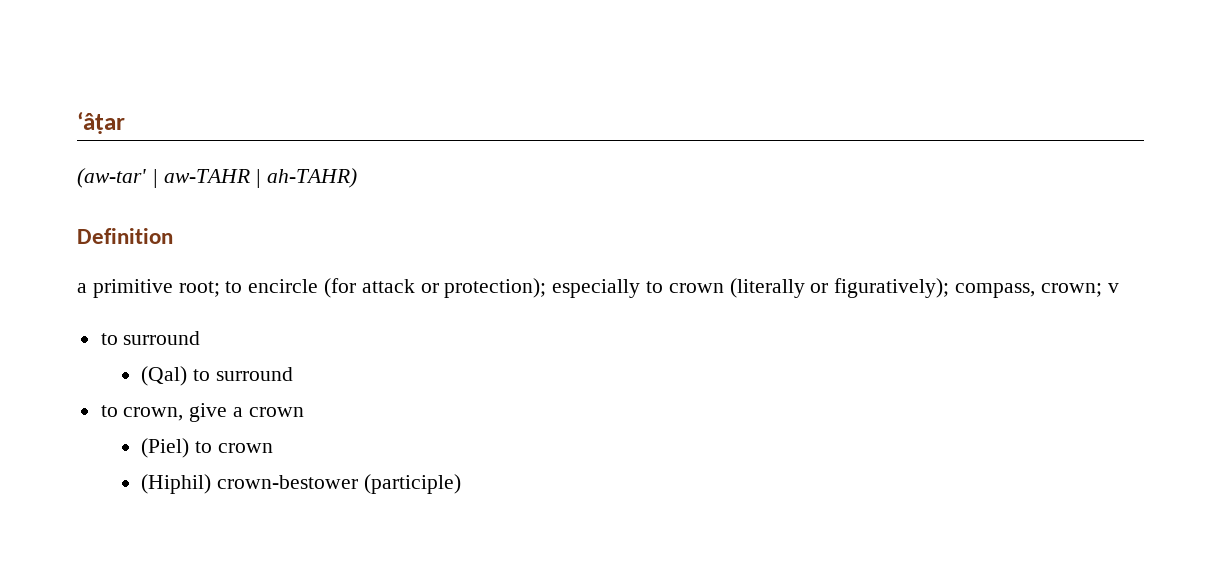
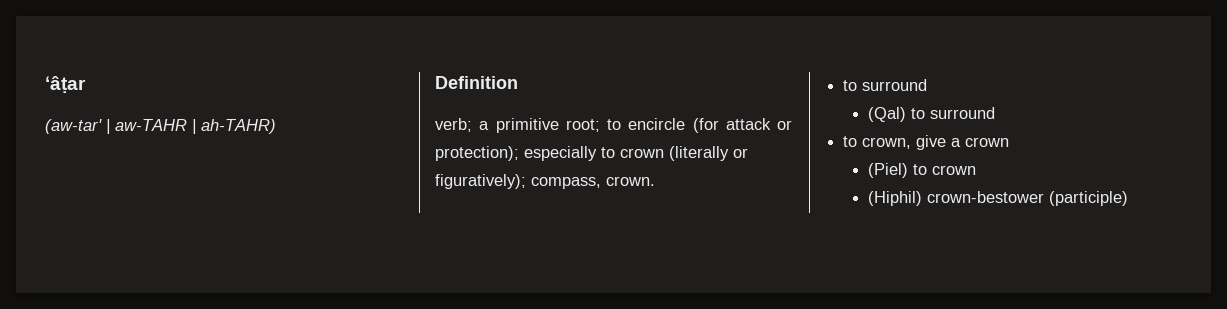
- a primitive root; to encircle (for attack or protection); especially to crown (literally or figuratively); compass, crown; v
+ verb; a primitive root; to encircle (for attack or protection); especially to crown (literally or figuratively); compass, crown.

